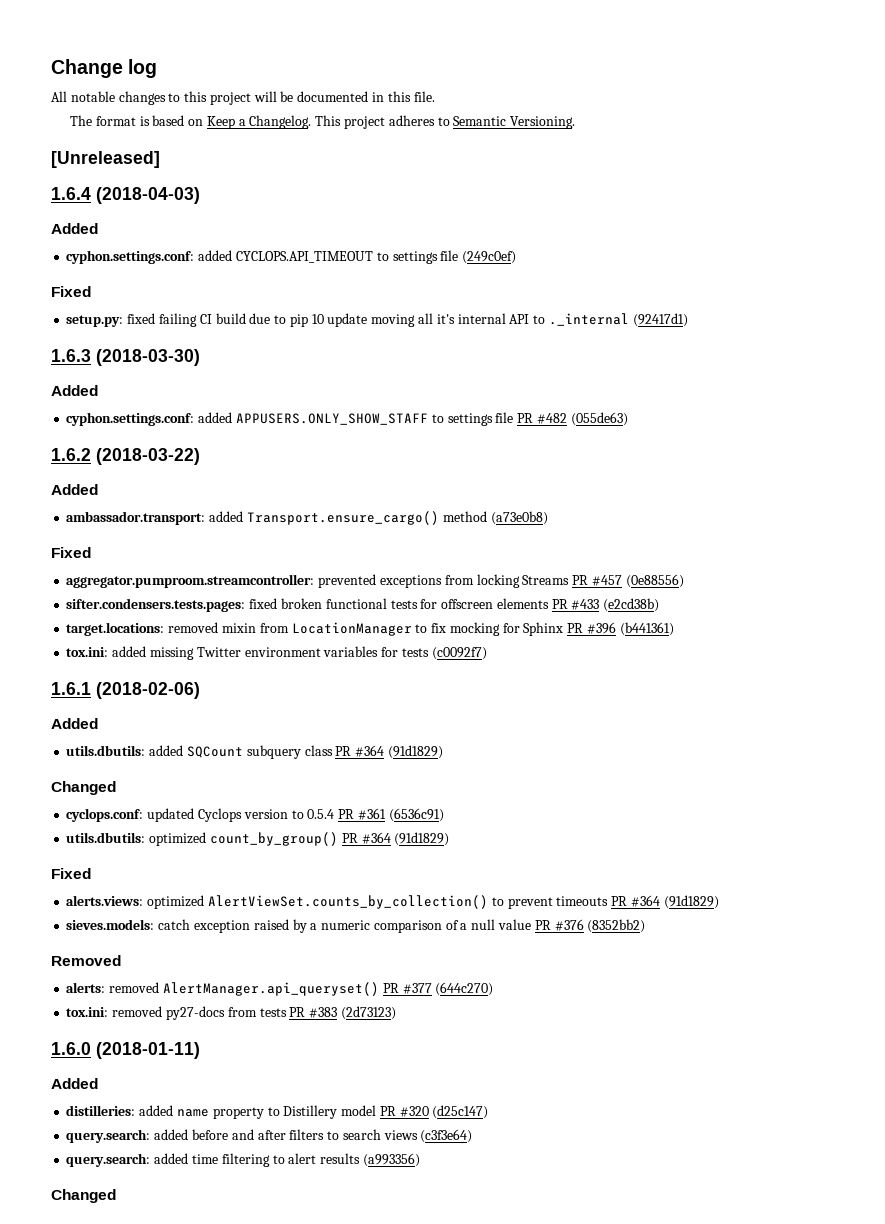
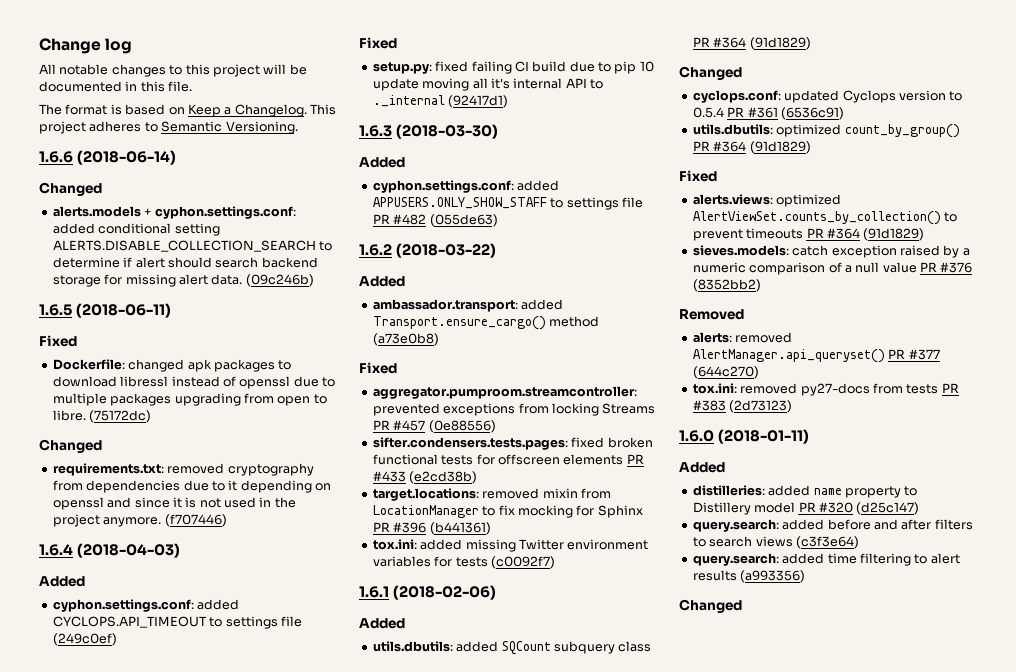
- [Unreleased]
+ 1.6.6 (2018-06-14)
+ Changed
+ alerts.models + cyphon.settings.conf: added conditional setting ALERTS.DISABLE_COLLECTION_SEARCH to determine if alert should search backend storage for missing alert data. (09c246b)
+ 1.6.5 (2018-06-11)
+ Fixed
+ Dockerfile: changed apk packages to download libressl instead of openssl due to multiple packages upgrading from open to libre. (75172dc)
+ Changed
+ requirements.txt: removed cryptography from dependencies due to it depending on openssl and since it is not used in the project anymore. (f707446)

